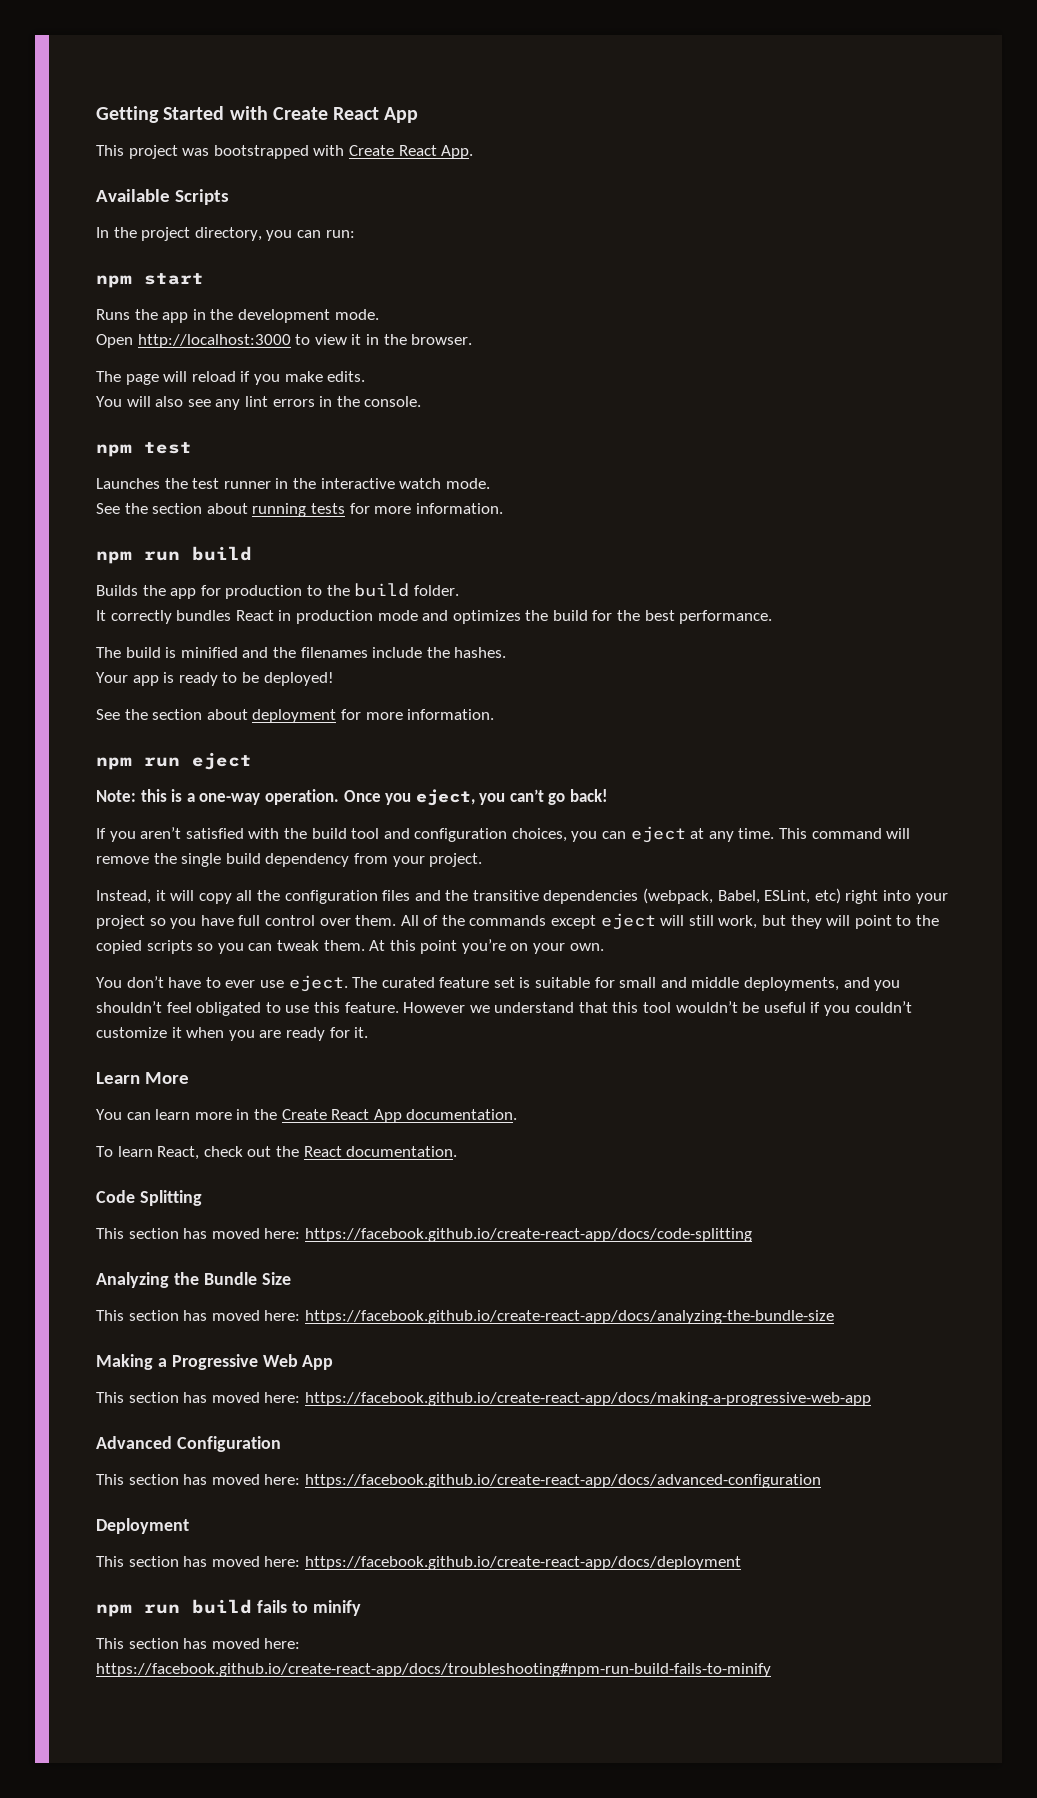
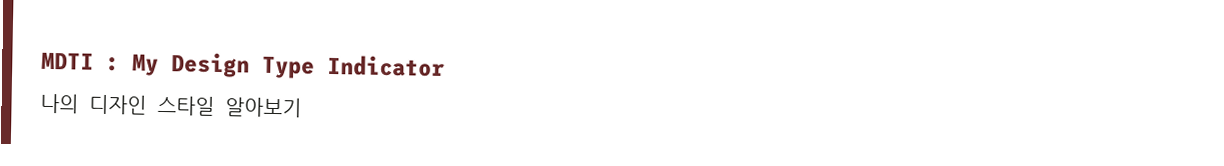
- Getting Started with Create React App
- This project was bootstrapped with Create React App.
- Available Scripts
- In the project directory, you can run:
- npm start
- Runs the app in the development mode.
- Open http://localhost:3000 to view it in the browser.
- The page will reload if you make edits.
- You will also see any lint errors in the console.
- npm test
- Launches the test runner in the interactive watch mode.
- See the section about running tests for more information.
- npm run build
- Builds the app for production to the build folder.
- It correctly bundles React in production mode and optimizes the build for the best performance.
- The build is minified and the filenames include the hashes.
- Your app is ready to be deployed!
- See the section about deployment for more information.
- npm run eject
- Note: this is a one-way operation. Once you eject, you can’t go back!
- If you aren’t satisfied with the build tool and configuration choices, you can eject at any time. This command will remove the single build dependency from your project.
- Instead, it will copy all the configuration files and the transitive dependencies (webpack, Babel, ESLint, etc) right into your project so you have full control over them. All of the commands except eject will still work, but they will point to the copied scripts so you can tweak them. At this point you’re on your own.
- You don’t have to ever use eject. The curated feature set is suitable for small and middle deployments, and you shouldn’t feel obligated to use this feature. However we understand that this tool wouldn’t be useful if you couldn’t customize it when you are ready for it.
- Learn More
- You can learn more in the Create React App documentation.
- To learn React, check out the React documentation.
- Code Splitting
- This section has moved here: https://facebook.github.io/create-react-app/docs/code-splitting
- Analyzing the Bundle Size
- This section has moved here: https://facebook.github.io/create-react-app/docs/analyzing-the-bundle-size
- Making a Progressive Web App
- This section has moved here: https://facebook.github.io/create-react-app/docs/making-a-progressive-web-app
- Advanced Configuration
- This section has moved here: https://facebook.github.io/create-react-app/docs/advanced-configuration
- Deployment
- This section has moved here: https://facebook.github.io/create-react-app/docs/deployment
- npm run build fails to minify
- This section has moved here: https://facebook.github.io/create-react-app/docs/troubleshooting#npm-run-build-fails-to-minify
+ MDTI : My Design Type Indicator
+ 나의 디자인 스타일 알아보기

